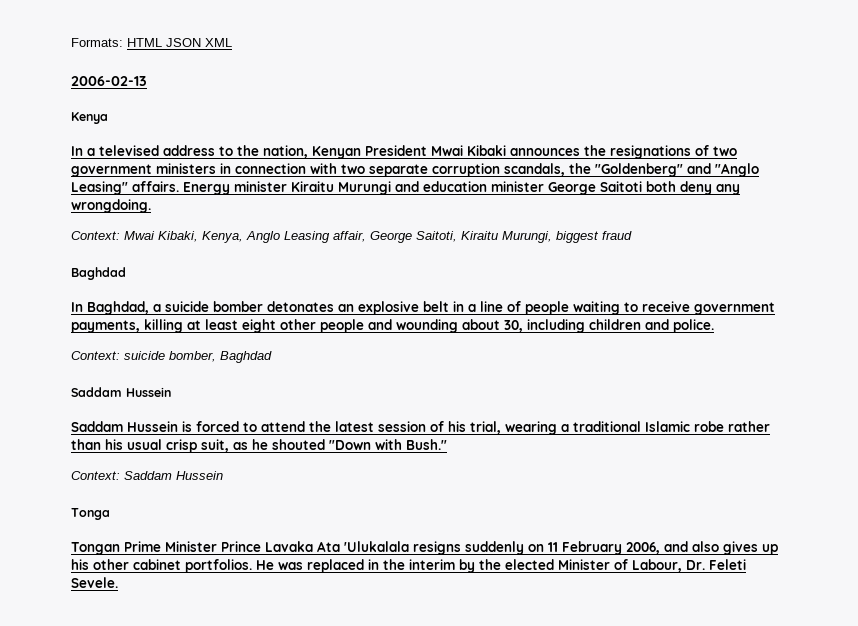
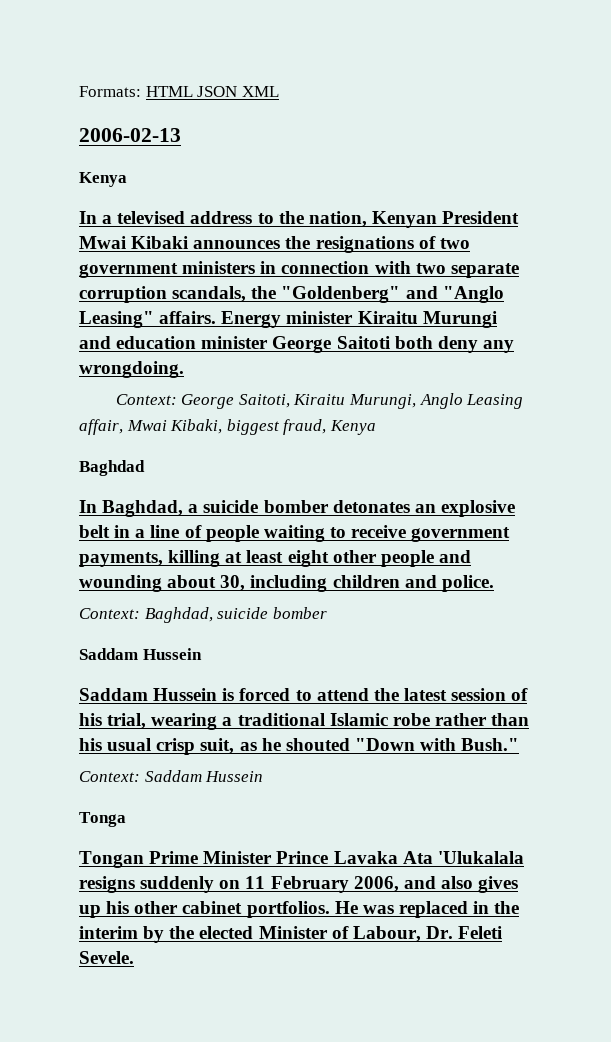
- Context: Mwai Kibaki, Kenya, Anglo Leasing affair, George Saitoti, Kiraitu Murungi, biggest fraud
+ Context: George Saitoti, Kiraitu Murungi, Anglo Leasing affair, Mwai Kibaki, biggest fraud, Kenya
- Context: suicide bomber, Baghdad
+ Context: Baghdad, suicide bomber

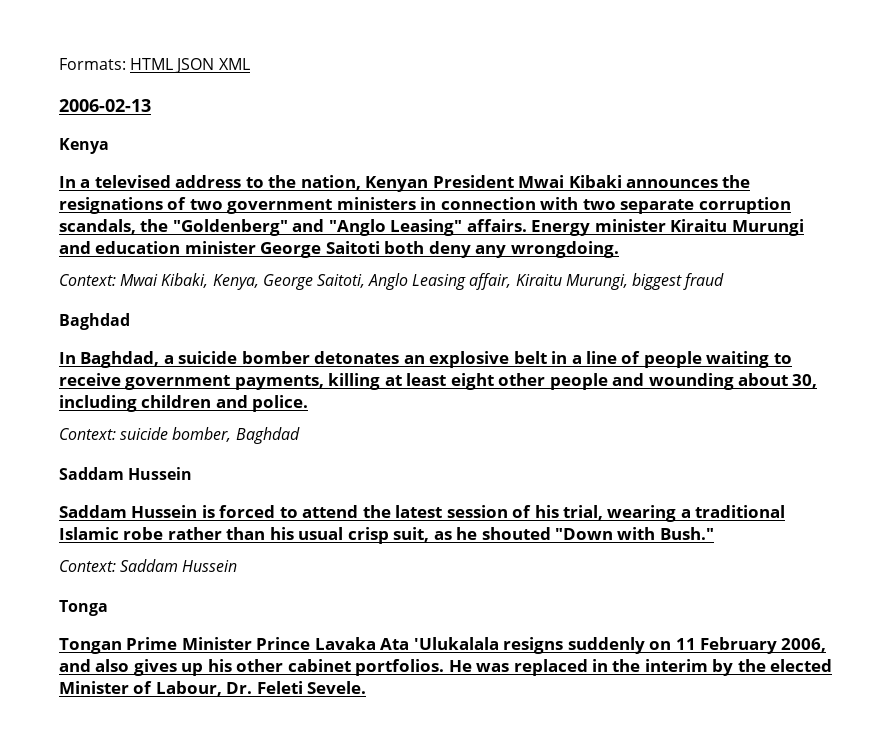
- Context: George Saitoti, Kiraitu Murungi, Anglo Leasing affair, Mwai Kibaki, biggest fraud, Kenya
+ Context: Mwai Kibaki, Kenya, George Saitoti, Anglo Leasing affair, Kiraitu Murungi, biggest fraud
- Context: Baghdad, suicide bomber
+ Context: suicide bomber, Baghdad

